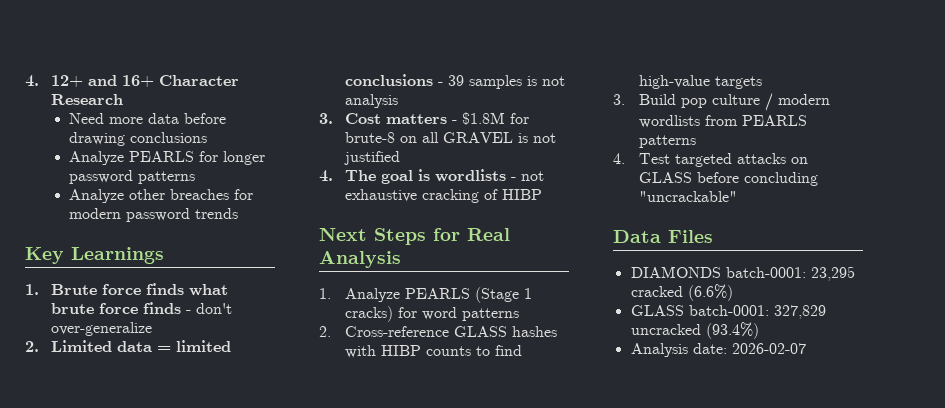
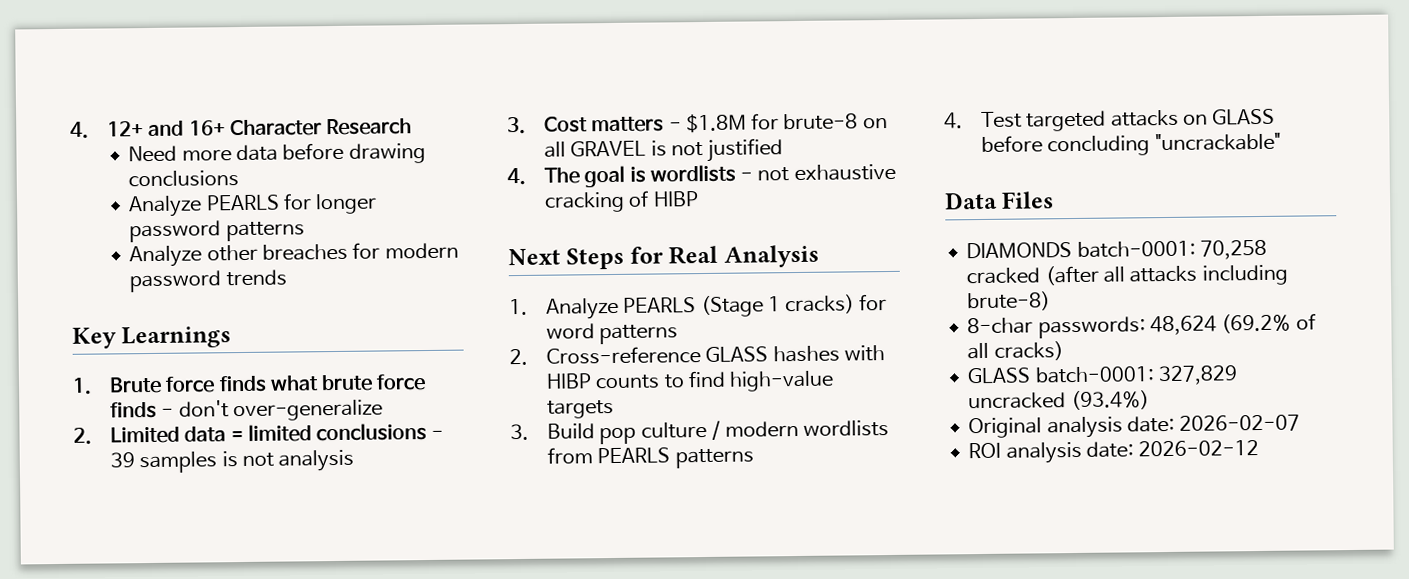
- DIAMONDS batch-0001: 23,295 cracked (6.6%)
+ DIAMONDS batch-0001: 70,258 cracked (after all attacks including brute-8)
+ 8-char passwords: 48,624 (69.2% of all cracks)
- Analysis date: 2026-02-07
+ Original analysis date: 2026-02-07
+ ROI analysis date: 2026-02-12

